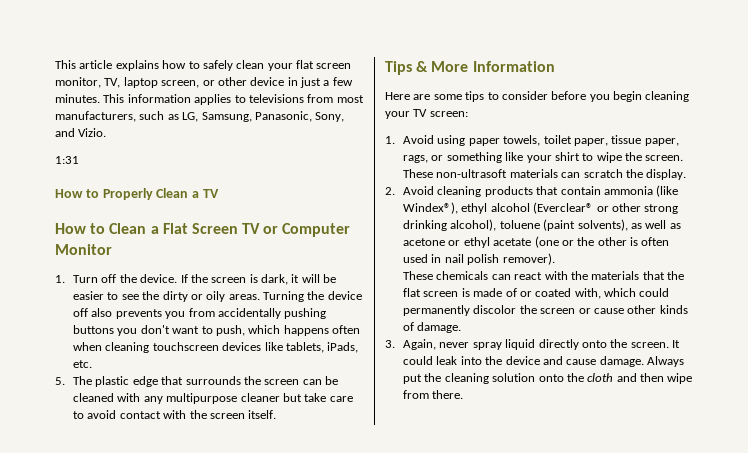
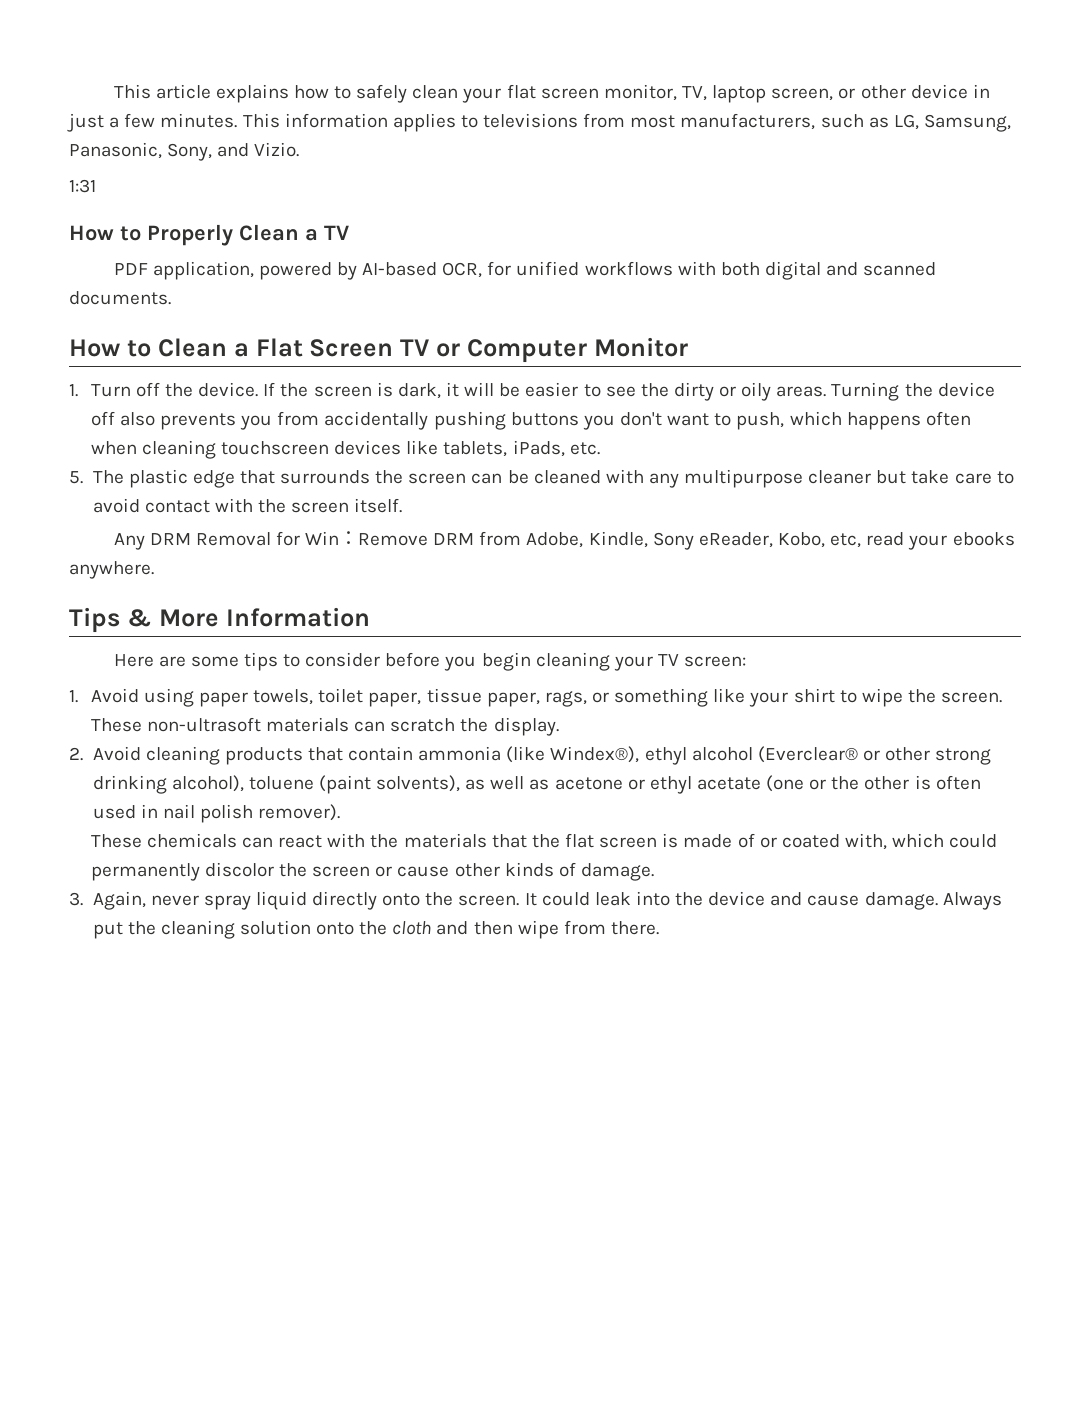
+ PDF application, powered by AI-based OCR, for unified workflows with both digital and scanned documents.
+ Any DRM Removal for Win：Remove DRM from Adobe, Kindle, Sony eReader, Kobo, etc, read your ebooks anywhere.

